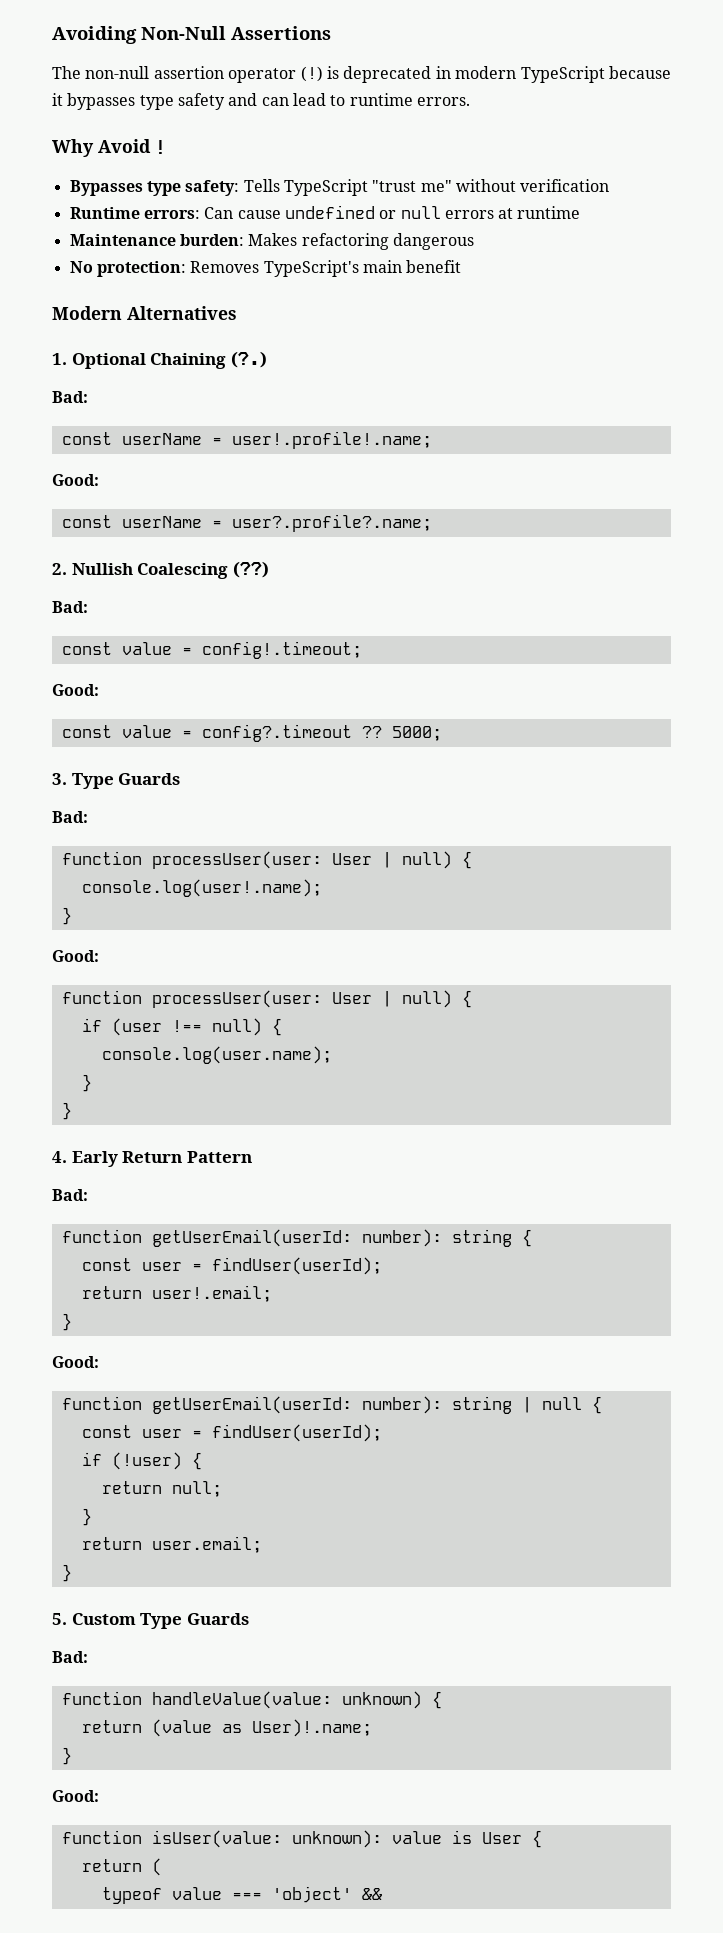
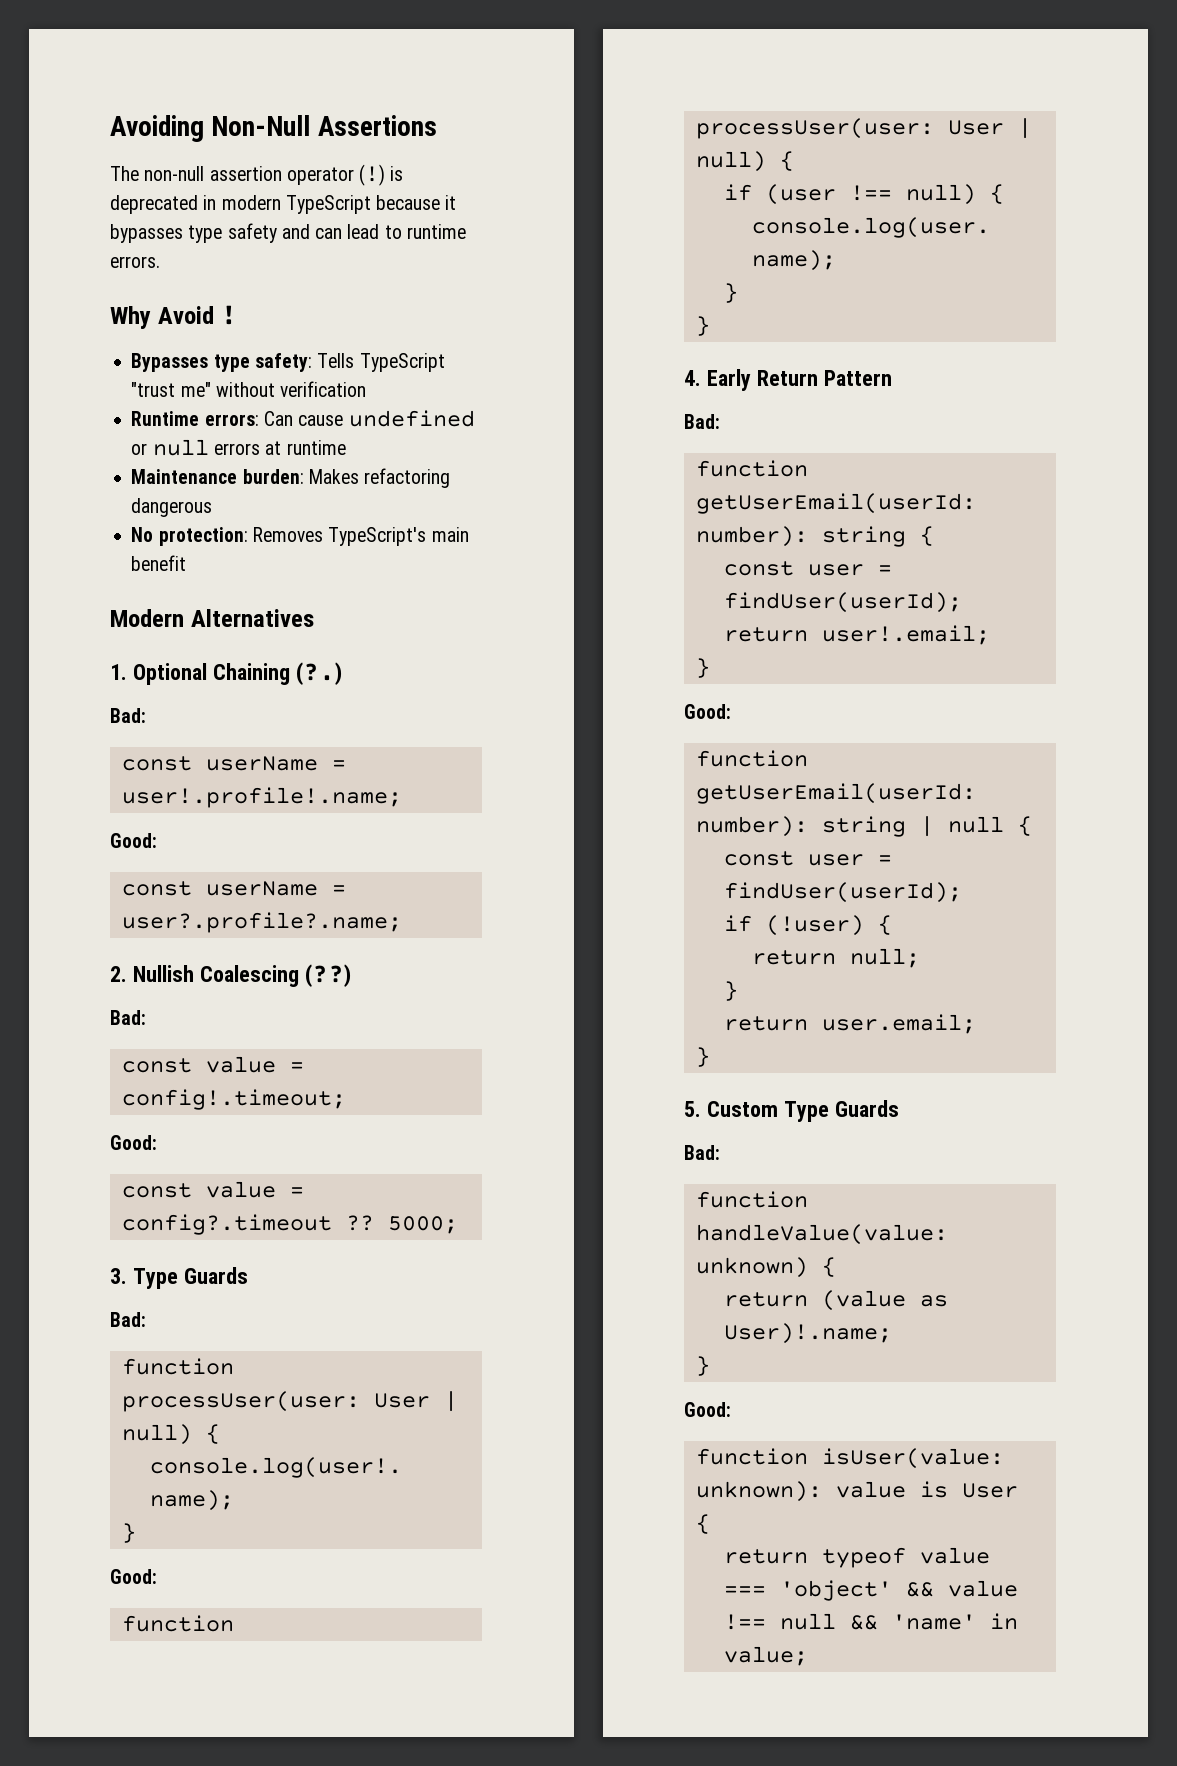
- return (
- typeof value === 'object' &&
+ return typeof value === 'object' && value !== null && 'name' in value;

